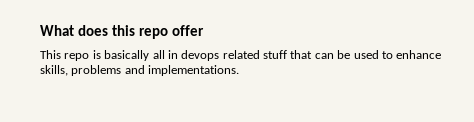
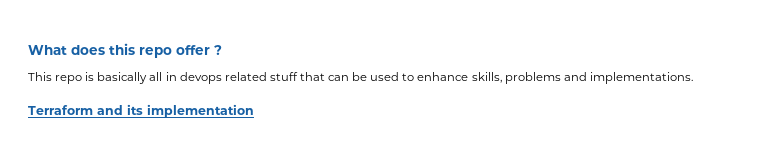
- What does this repo offer
+ What does this repo offer ?
+ Terraform and its implementation

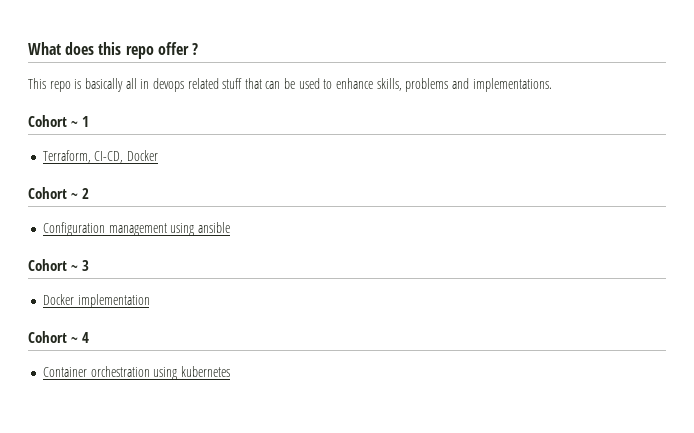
- Terraform and its implementation
+ Cohort ~ 1
+ Terraform, CI-CD, Docker
+ Cohort ~ 2
+ Configuration management using ansible
+ Cohort ~ 3
+ Docker implementation
+ Cohort ~ 4
+ Container orchestration using kubernetes

